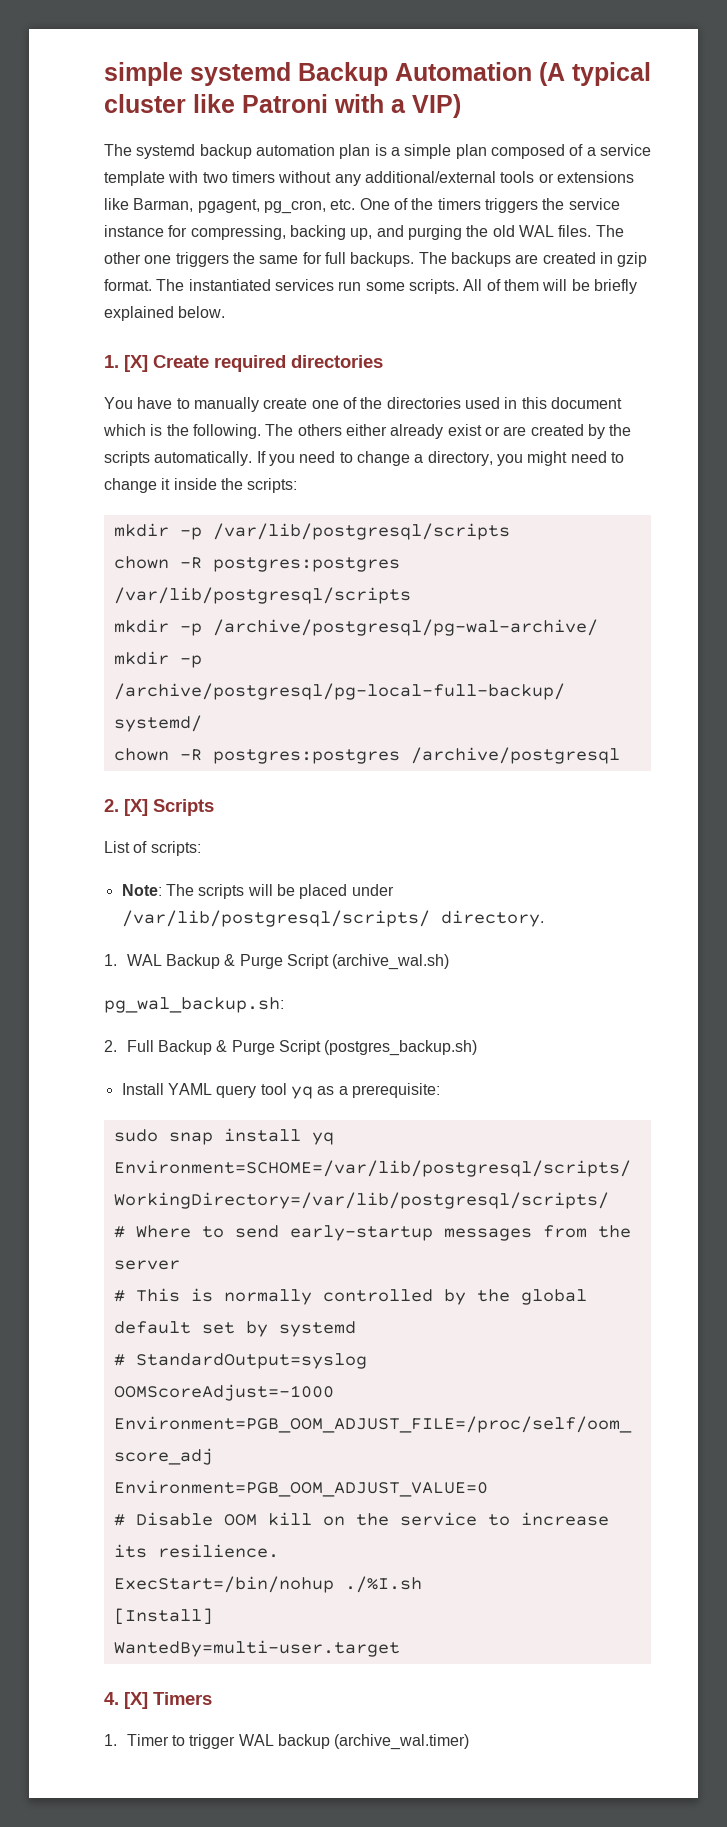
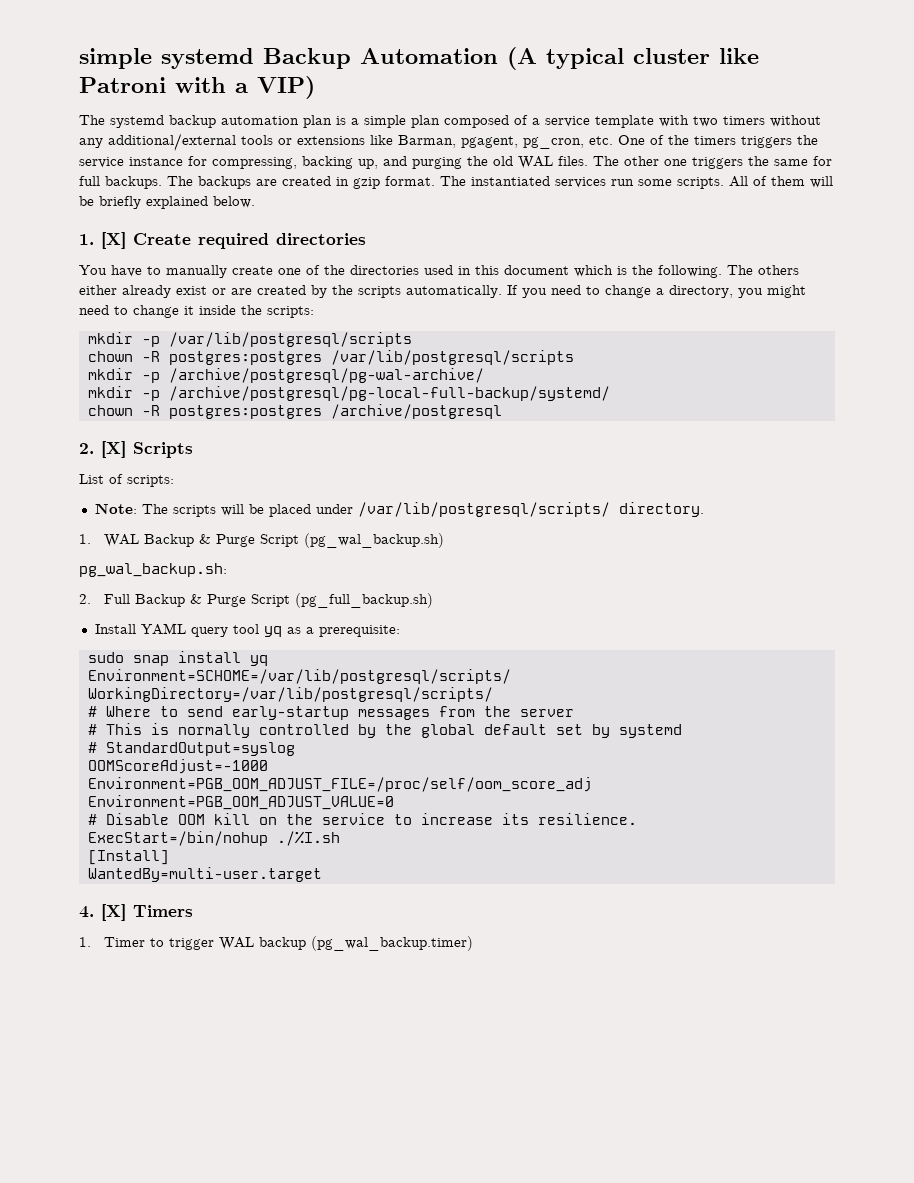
- 1. WAL Backup & Purge Script (archive_wal.sh)
+ 1. WAL Backup & Purge Script (pg_wal_backup.sh)
- 2. Full Backup & Purge Script (postgres_backup.sh)
+ 2. Full Backup & Purge Script (pg_full_backup.sh)
- 1. Timer to trigger WAL backup (archive_wal.timer)
+ 1. Timer to trigger WAL backup (pg_wal_backup.timer)

